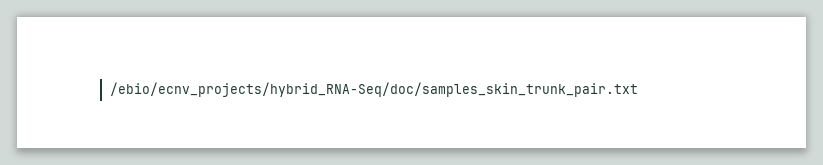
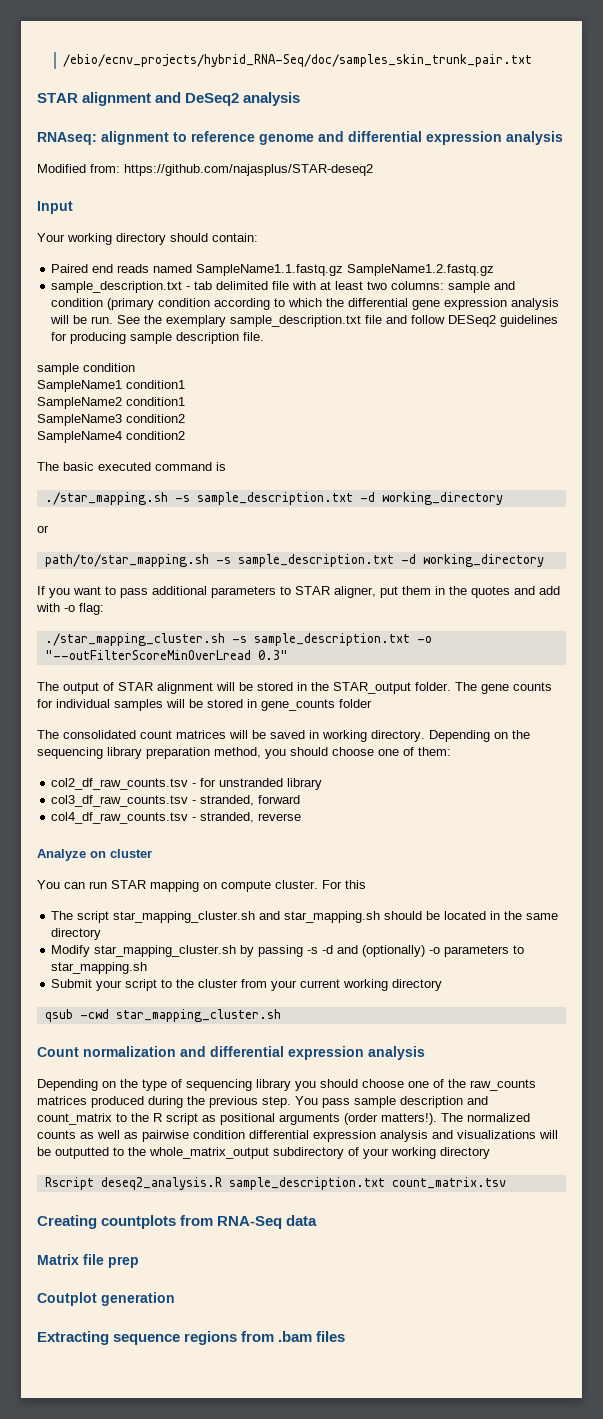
+ STAR alignment and DeSeq2 analysis
+ RNAseq: alignment to reference genome and differential expression analysis
+ Modified from: https://github.com/najasplus/STAR-deseq2
+ Input
+ Your working directory should contain:
+ Paired end reads named SampleName1.1.fastq.gz SampleName1.2.fastq.gz
+ sample_description.txt - tab delimited file with at least two columns: sample and condition (primary condition according to which the differential gene expression analysis will be run. See the exemplary sample_description.txt file and follow DESeq2 guidelines for producing sample description file.
+ sample condition
+ SampleName1 condition1
+ SampleName2 condition1
+ SampleName3 condition2
+ SampleName4 condition2
+ The basic executed command is
+ ./star_mapping.sh -s sample_description.txt -d working_directory
+ or
+ path/to/star_mapping.sh -s sample_description.txt -d working_directory
+ If you want to pass additional parameters to STAR aligner, put them in the quotes and add with -o flag:
+ ./star_mapping_cluster.sh -s sample_description.txt -o "--outFilterScoreMinOverLread 0.3"
+ The output of STAR alignment will be stored in the STAR_output folder. The gene counts for individual samples will be stored in gene_counts folder
+ The consolidated count matrices will be saved in working directory. Depending on the sequencing library preparation method, you should choose one of them:
+ col2_df_raw_counts.tsv - for unstranded library
+ col3_df_raw_counts.tsv - stranded, forward
+ col4_df_raw_counts.tsv - stranded, reverse
+ Analyze on cluster
+ You can run STAR mapping on compute cluster. For this
+ The script star_mapping_cluster.sh and star_mapping.sh should be located in the same directory
+ Modify star_mapping_cluster.sh by passing -s -d and (optionally) -o parameters to star_mapping.sh
+ Submit your script to the cluster from your current working directory
+ qsub -cwd star_mapping_cluster.sh
+ Count normalization and differential expression analysis
+ Depending on the type of sequencing library you should choose one of the raw_counts matrices produced during the previous step. You pass sample description and count_matrix to the R script as positional arguments (order matters!). The normalized counts as well as pairwise condition differential expression analysis and visualizations will be outputted to the whole_matrix_output subdirectory of your working directory
+ Rscript deseq2_analysis.R sample_description.txt count_matrix.tsv
+ Creating countplots from RNA-Seq data
+ Matrix file prep
+ Coutplot generation
+ Extracting sequence regions from .bam files

